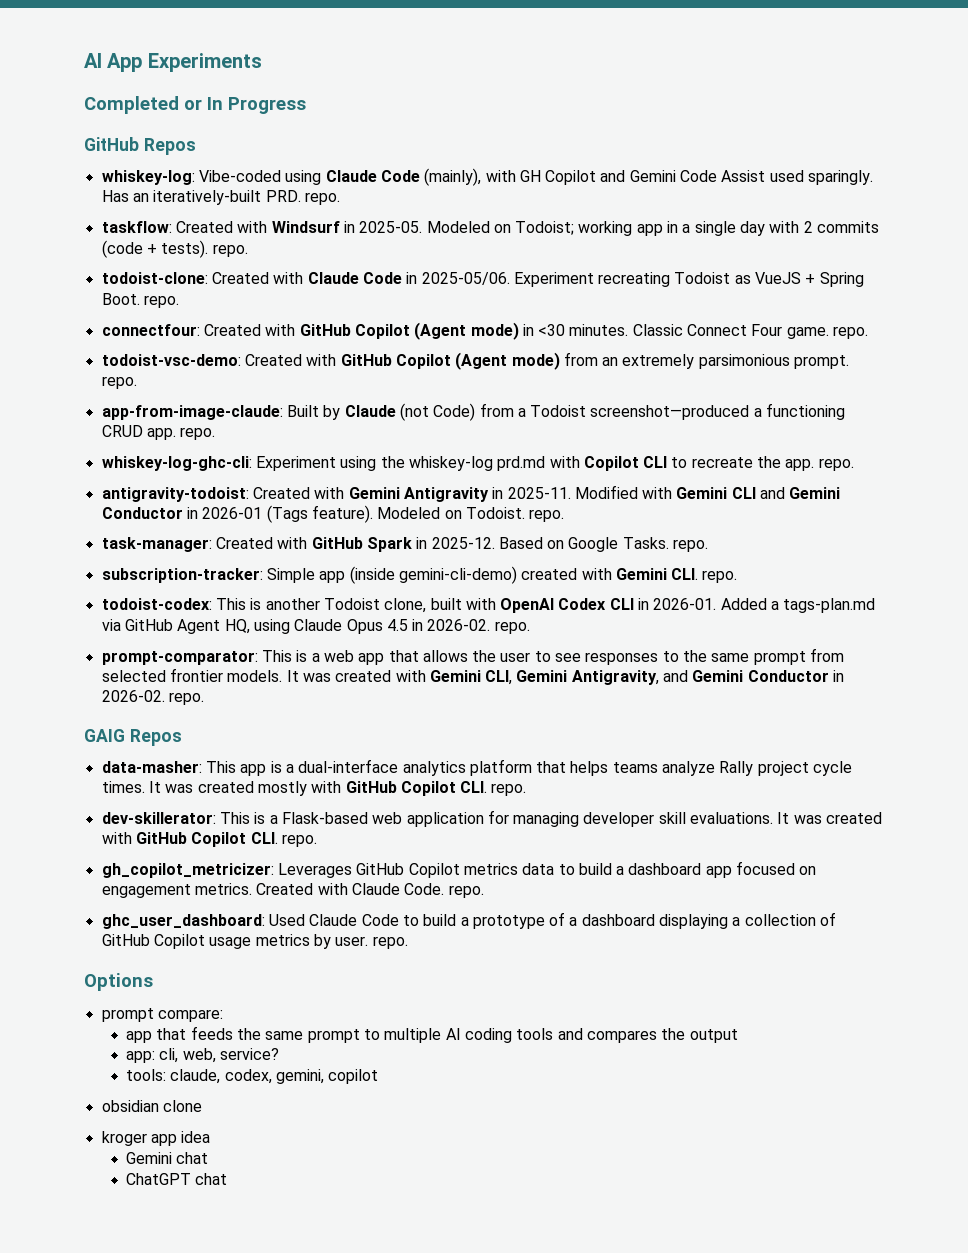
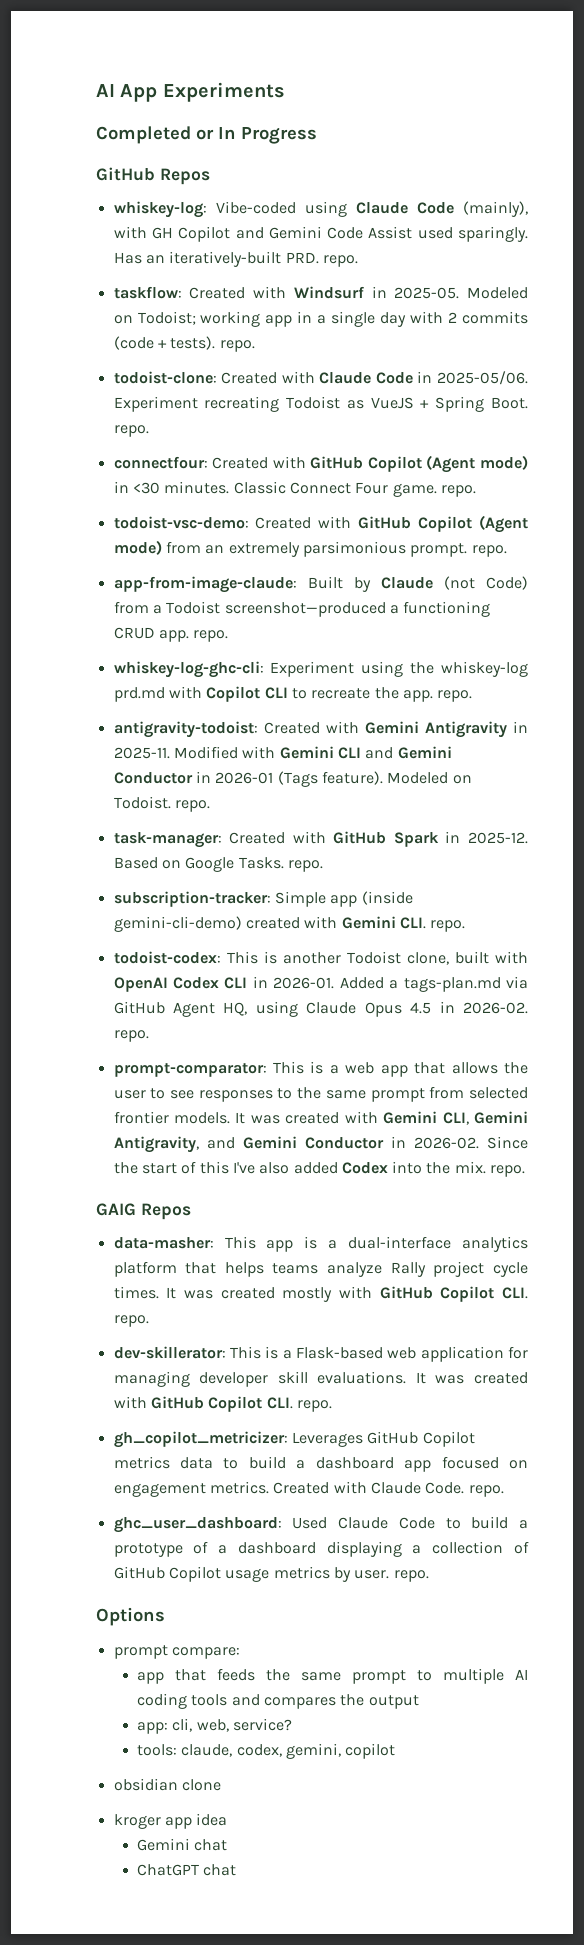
- It was created with Gemini CLI, Gemini Antigravity, and Gemini Conductor in 2026-02. repo.
+ It was created with Gemini CLI, Gemini Antigravity, and Gemini Conductor in 2026-02. Since the start of this I've also added Codex into the mix. repo.

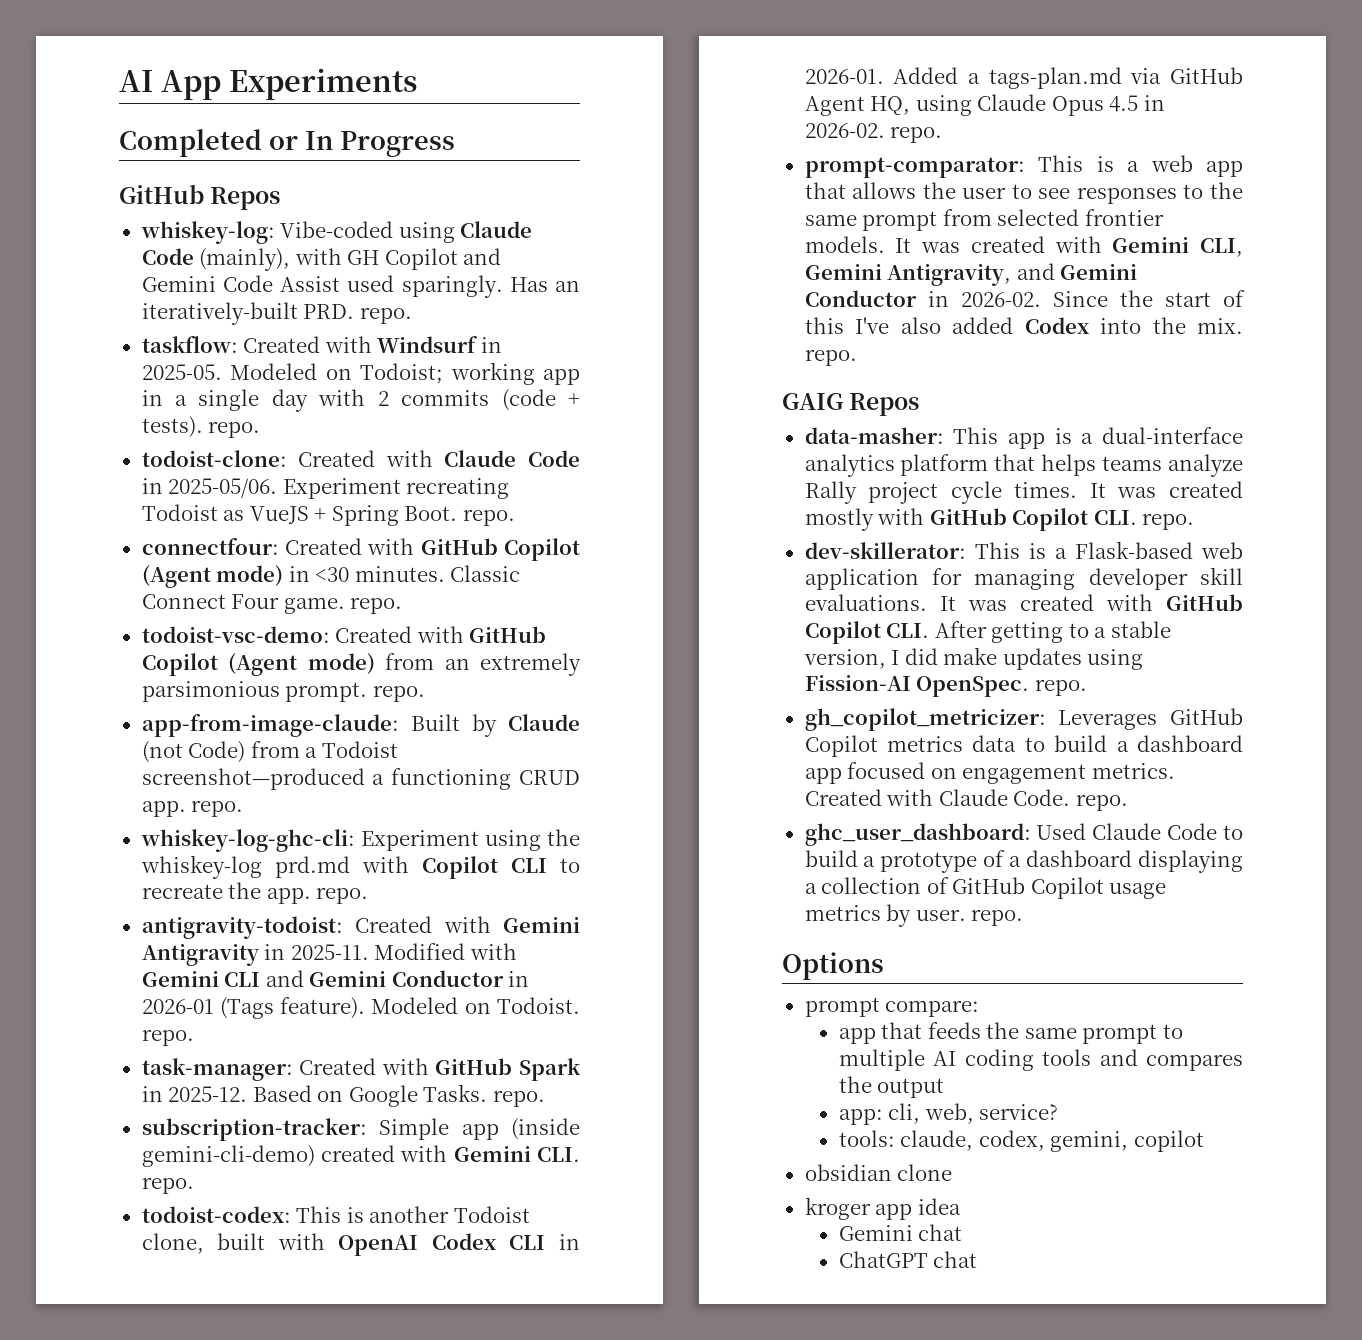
- It was created with GitHub Copilot CLI. repo.
+ It was created with GitHub Copilot CLI. After getting to a stable version, I did make updates using Fission-AI OpenSpec. repo.

